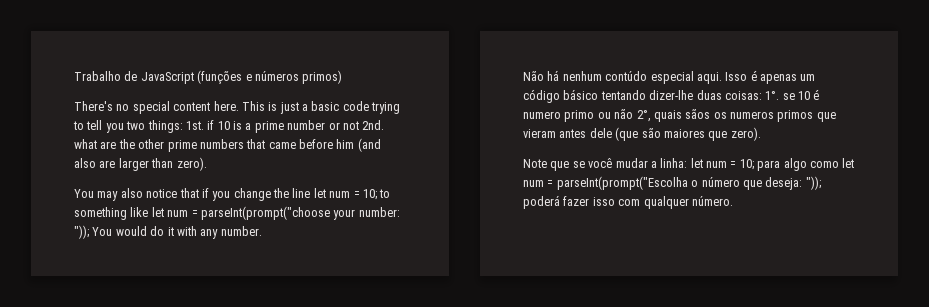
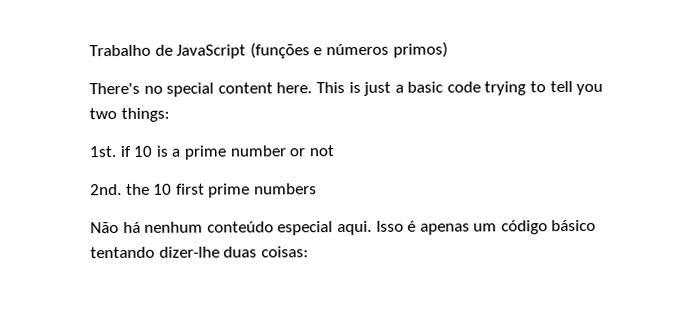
- This is just a basic code trying to tell you two things: 1st. if 10 is a prime number or not 2nd. what are the other prime numbers that came before him (and also are larger than zero).
- You may also notice that if you change the line let num = 10; to something like let num = parseInt(prompt("choose your number: ")); You would do it with any number.
+ This is just a basic code trying to tell you two things:
+ 1st. if 10 is a prime number or not
+ 2nd. the 10 first prime numbers
- Não há nenhum contúdo especial aqui.
+ Não há nenhum conteúdo especial aqui.
- Isso é apenas um código básico tentando dizer-lhe duas coisas: 1°. se 10 é numero primo ou não 2°, quais sãos os numeros primos que vieram antes dele (que são maiores que zero).
- Note que se você mudar a linha: let num = 10; para algo como let num = parseInt(prompt("Escolha o número que deseja: ")); poderá fazer isso com qualquer número.
+ Isso é apenas um código básico tentando dizer-lhe duas coisas:

